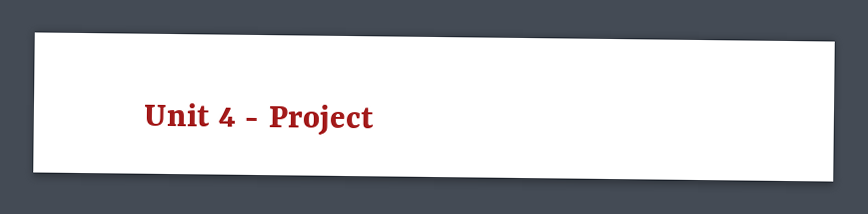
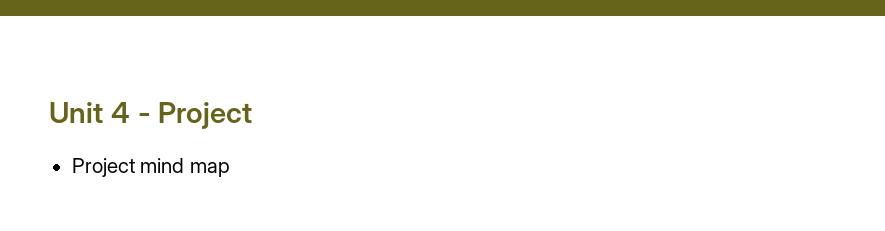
+ Project mind map

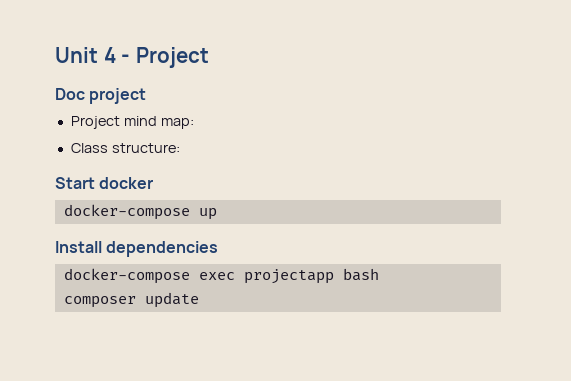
+ Doc project
- Project mind map
+ Project mind map:
+ Class structure:
+ Start docker
+ docker-compose up
+ Install dependencies
+ docker-compose exec projectapp bash
+ composer update

